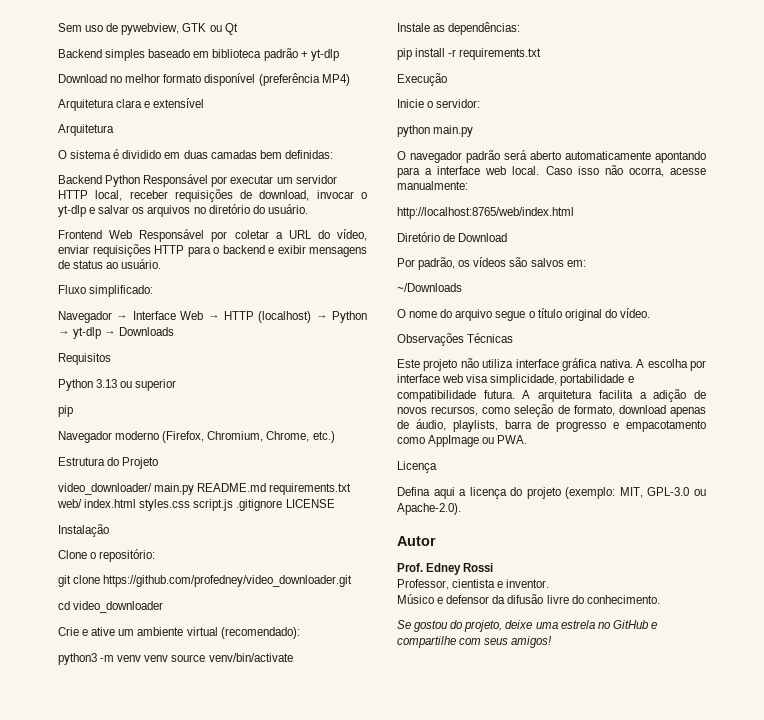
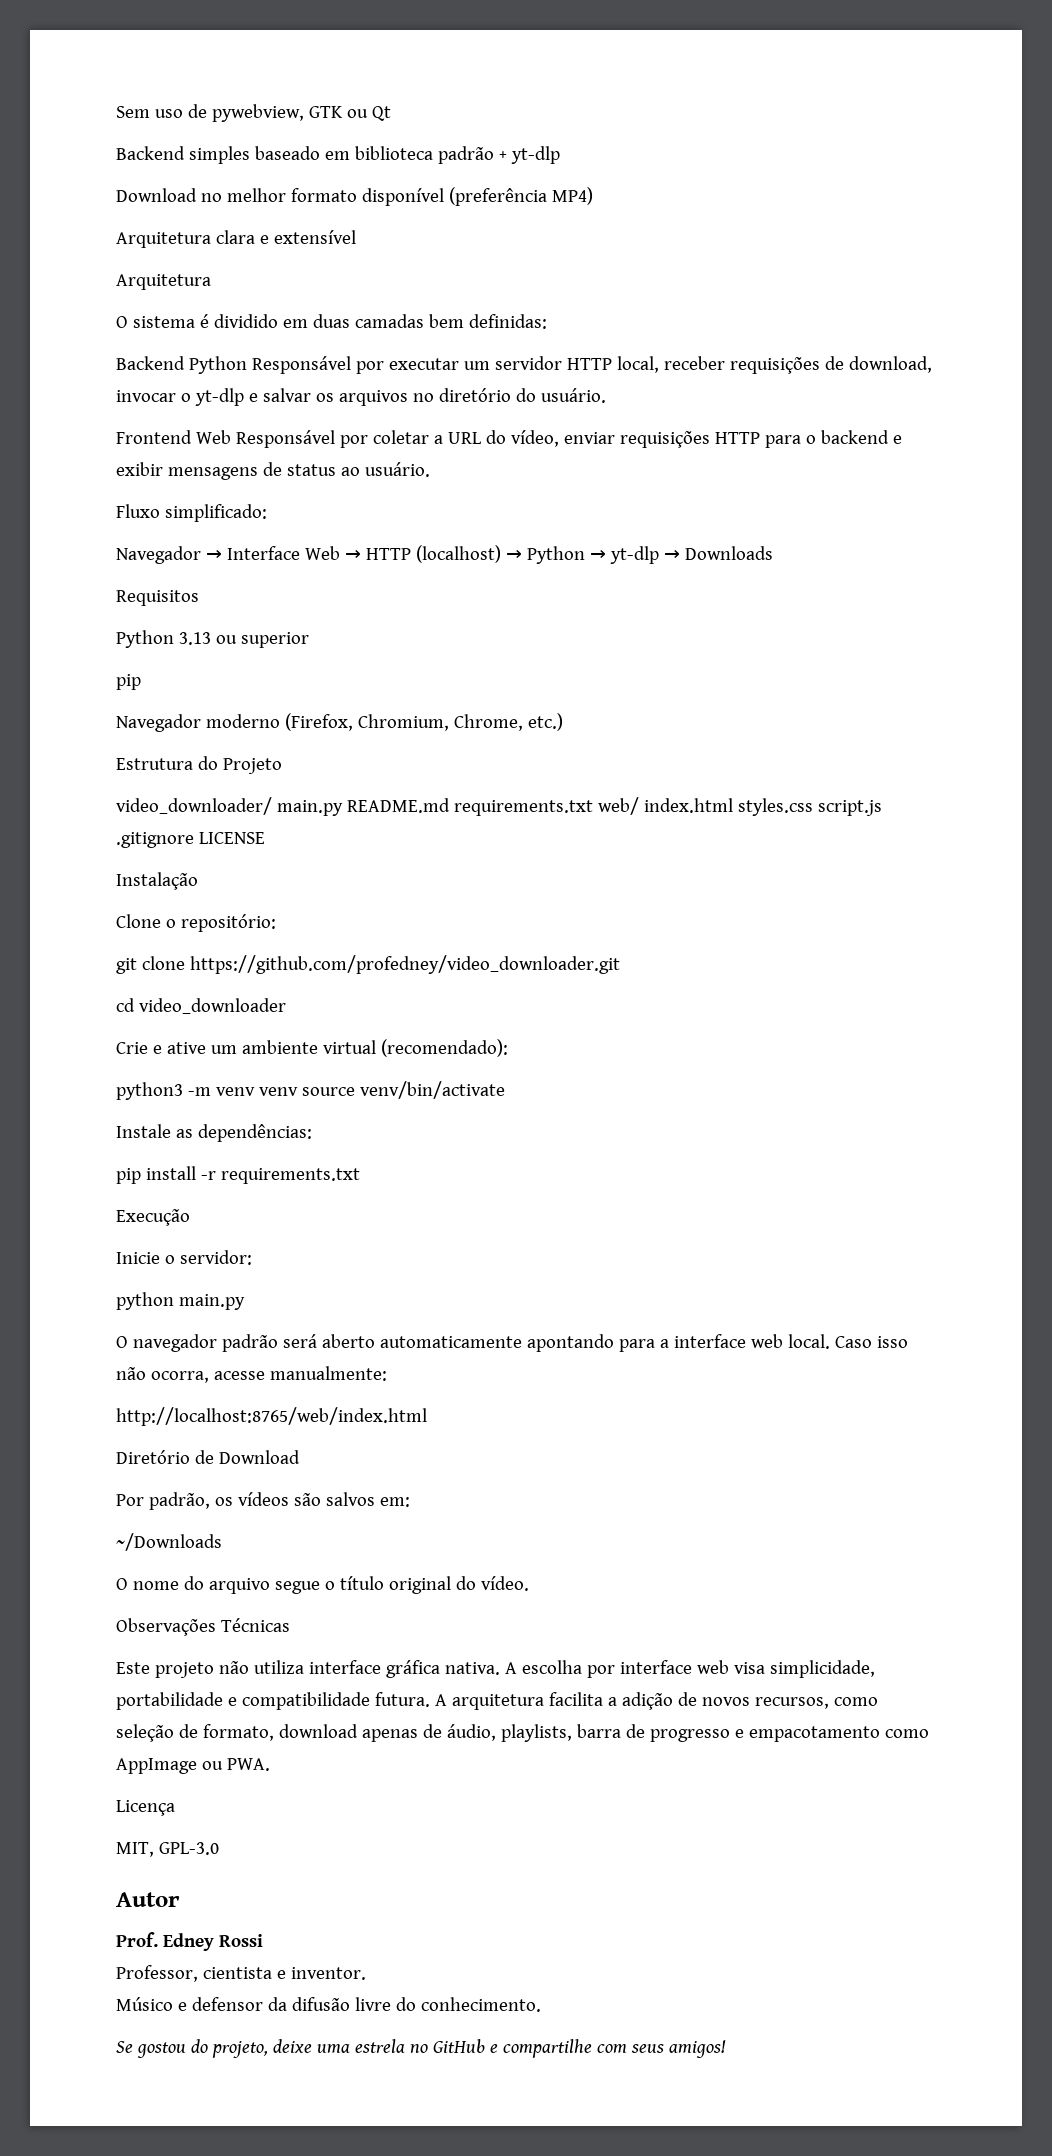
- Defina aqui a licença do projeto (exemplo: MIT, GPL-3.0 ou Apache-2.0).
+ MIT, GPL-3.0

